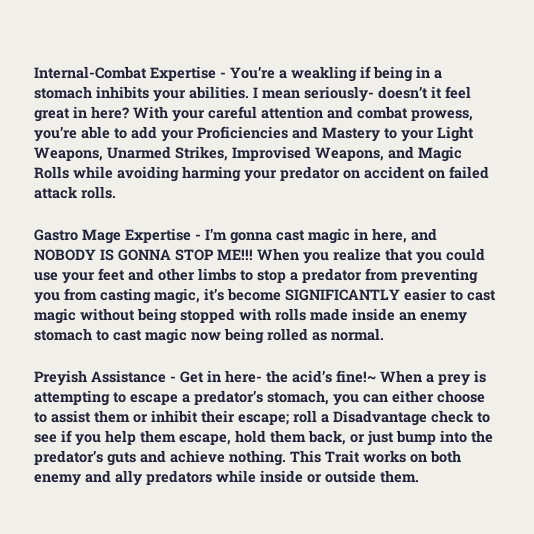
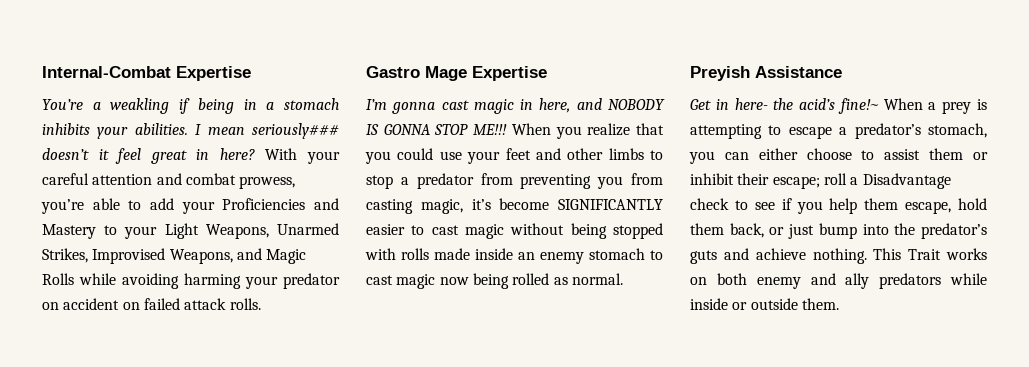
- Internal-Combat Expertise - You’re a weakling if being in a stomach inhibits your abilities.
+ Internal-Combat Expertise
+ You’re a weakling if being in a stomach inhibits your abilities.
- I mean seriously- doesn’t it feel great in here?
+ I mean seriously### doesn’t it feel great in here?
- Gastro Mage Expertise - I’m gonna cast magic in here, and NOBODY IS GONNA STOP ME!!!
+ Gastro Mage Expertise
+ I’m gonna cast magic in here, and NOBODY IS GONNA STOP ME!!!
- Preyish Assistance - Get in here- the acid’s fine!~ When a prey is attempting to escape a predator’s stomach, you can either choose to assist them or inhibit their escape; roll a Disadvantage check to see if you help them escape, hold them back, or just bump into the predator’s guts and achieve nothing.
+ Preyish Assistance
+ Get in here- the acid’s fine!~ When a prey is attempting to escape a predator’s stomach, you can either choose to assist them or inhibit their escape; roll a Disadvantage check to see if you help them escape, hold them back, or just bump into the predator’s guts and achieve nothing.

